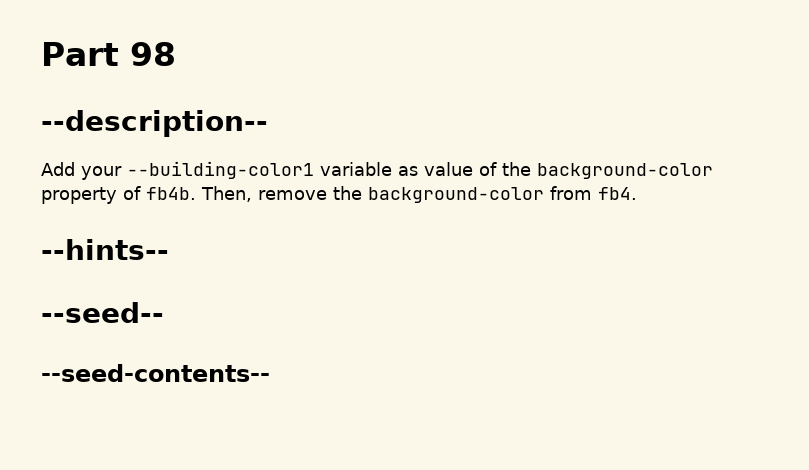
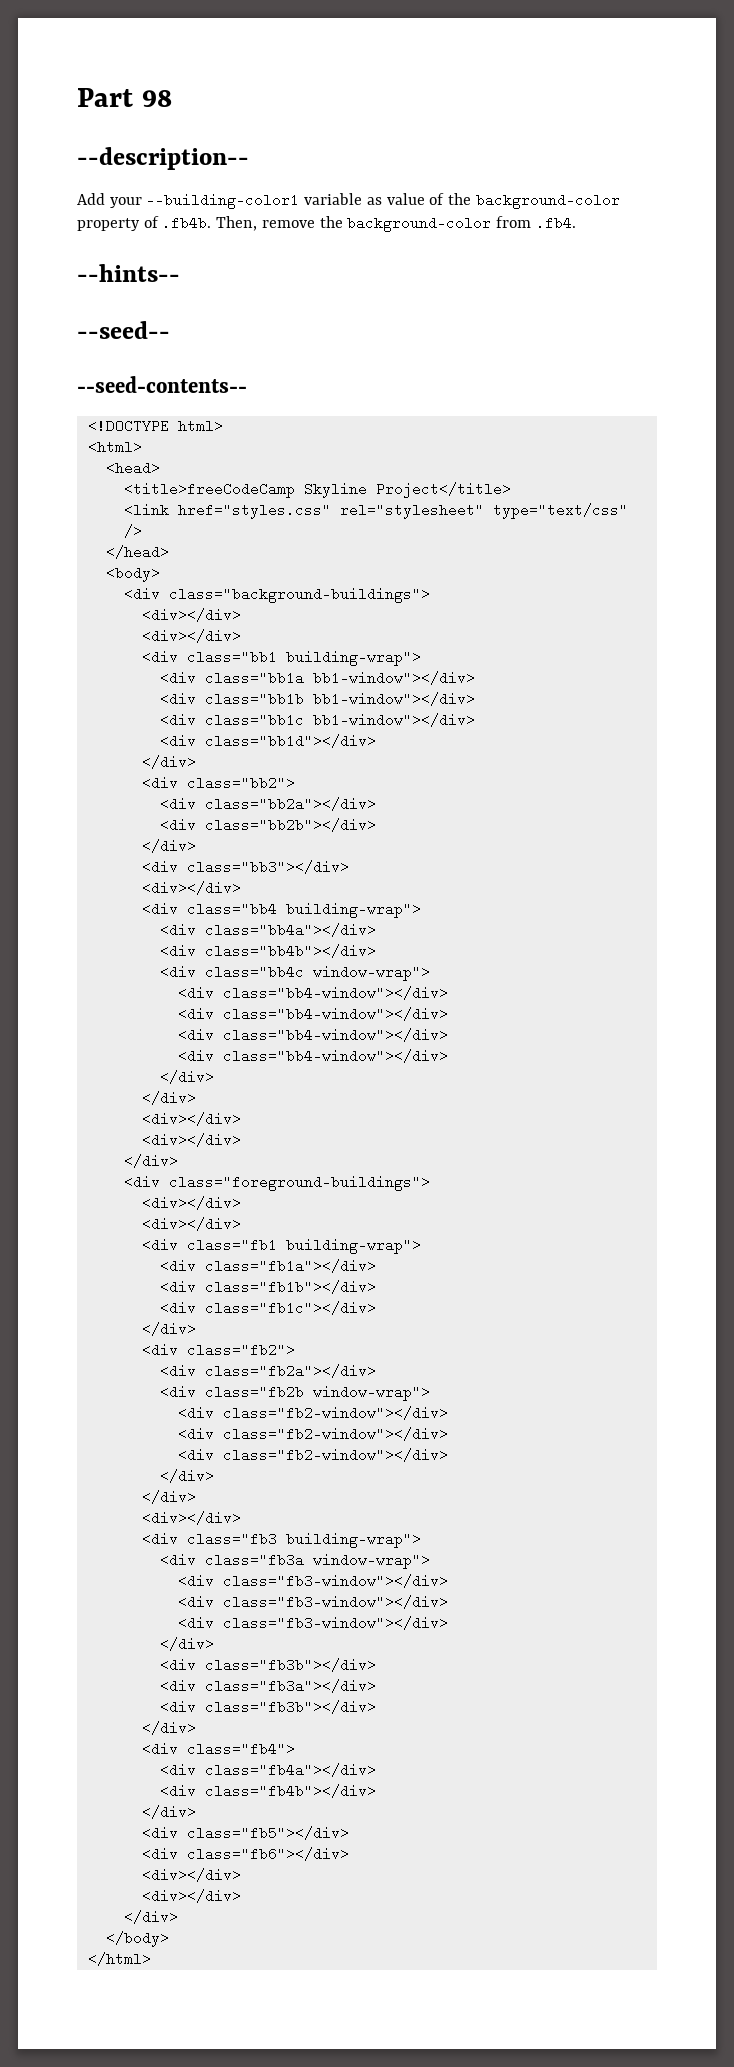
- Add your --building-color1 variable as value of the background-color property of fb4b. Then, remove the background-color from fb4.
+ Add your --building-color1 variable as value of the background-color property of .fb4b. Then, remove the background-color from .fb4.
+ <!DOCTYPE html>
+ <html>
+ <head>
+ <title>freeCodeCamp Skyline Project</title>
+ <link href="styles.css" rel="stylesheet" type="text/css" />
+ </head>
+ <body>
+ <div class="background-buildings">
+ <div></div>
+ <div></div>
+ <div class="bb1 building-wrap">
+ <div class="bb1a bb1-window"></div>
+ <div class="bb1b bb1-window"></div>
+ <div class="bb1c bb1-window"></div>
+ <div class="bb1d"></div>
+ </div>
+ <div class="bb2">
+ <div class="bb2a"></div>
+ <div class="bb2b"></div>
+ </div>
+ <div class="bb3"></div>
+ <div></div>
+ <div class="bb4 building-wrap">
+ <div class="bb4a"></div>
+ <div class="bb4b"></div>
+ <div class="bb4c window-wrap">
+ <div class="bb4-window"></div>
+ <div class="bb4-window"></div>
+ <div class="bb4-window"></div>
+ <div class="bb4-window"></div>
+ </div>
+ </div>
+ <div></div>
+ <div></div>
+ </div>
+ <div class="foreground-buildings">
+ <div></div>
+ <div></div>
+ <div class="fb1 building-wrap">
+ <div class="fb1a"></div>
+ <div class="fb1b"></div>
+ <div class="fb1c"></div>
+ </div>
+ <div class="fb2">
+ <div class="fb2a"></div>
+ <div class="fb2b window-wrap">
+ <div class="fb2-window"></div>
+ <div class="fb2-window"></div>
+ <div class="fb2-window"></div>
+ </div>
+ </div>
+ <div></div>
+ <div class="fb3 building-wrap">
+ <div class="fb3a window-wrap">
+ <div class="fb3-window"></div>
+ <div class="fb3-window"></div>
+ <div class="fb3-window"></div>
+ </div>
+ <div class="fb3b"></div>
+ <div class="fb3a"></div>
+ <div class="fb3b"></div>
+ </div>
+ <div class="fb4">
+ <div class="fb4a"></div>
+ <div class="fb4b"></div>
+ </div>
+ <div class="fb5"></div>
+ <div class="fb6"></div>
+ <div></div>
+ <div></div>
+ </div>
+ </body>
+ </html>

